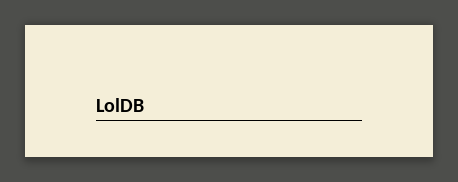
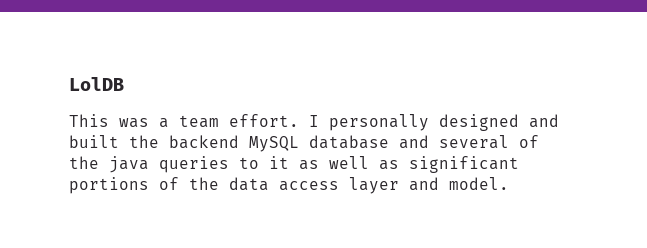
+ This was a team effort. I personally designed and built the backend MySQL database and several of the java queries to it as well as significant portions of the data access layer and model.

